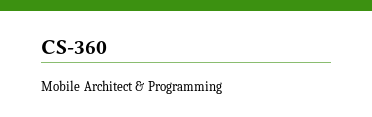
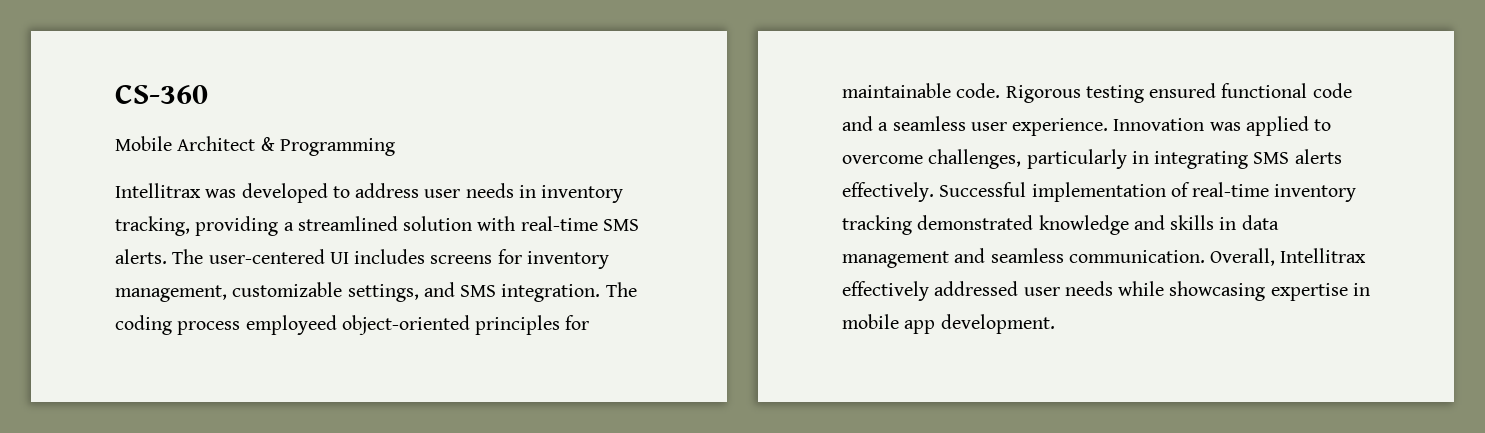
+ Intellitrax was developed to address user needs in inventory tracking, providing a streamlined solution with real-time SMS alerts. The user-centered UI includes screens for inventory management, customizable settings, and SMS integration. The coding process employeed object-oriented principles for maintainable code. Rigorous testing ensured functional code and a seamless user experience. Innovation was applied to overcome challenges, particularly in integrating SMS alerts effectively. Successful implementation of real-time inventory tracking demonstrated knowledge and skills in data management and seamless communication. Overall, Intellitrax effectively addressed user needs while showcasing expertise in mobile app development.

